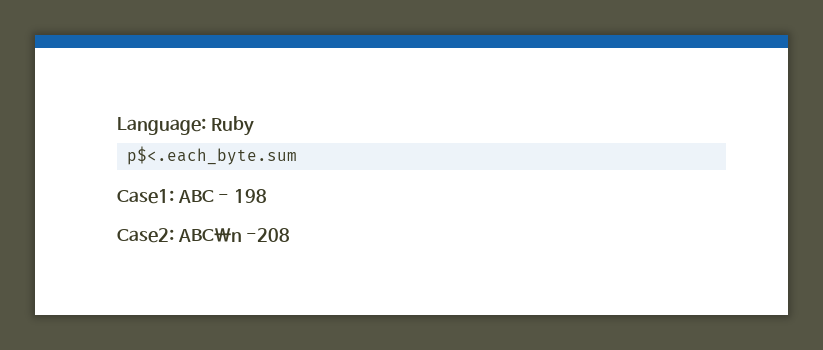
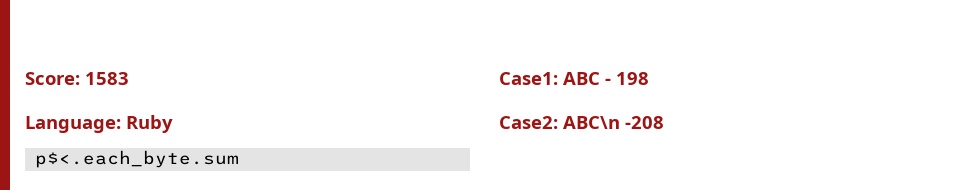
+ Score: 1583

